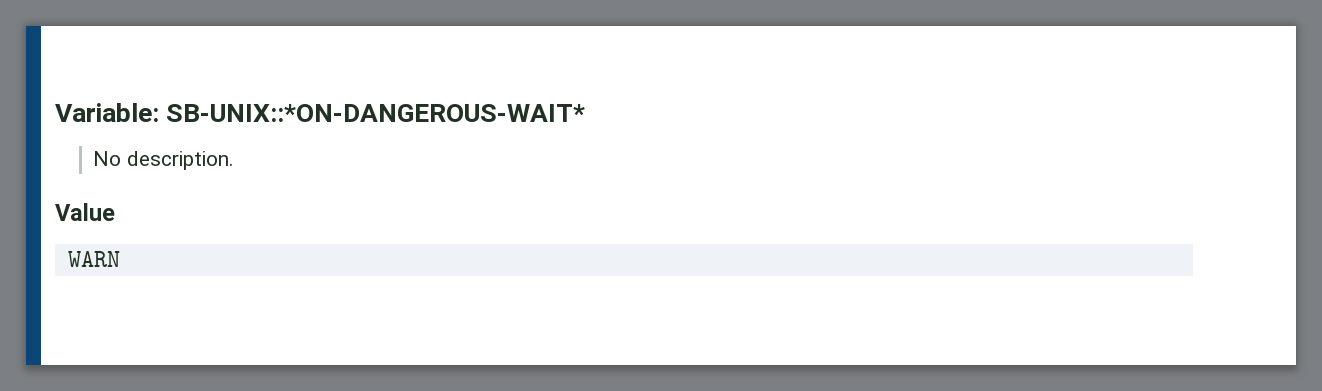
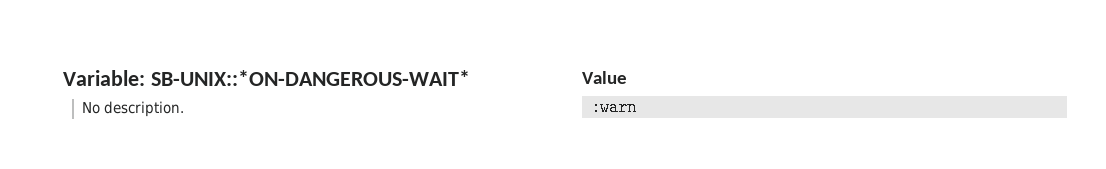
- WARN
+ :warn

